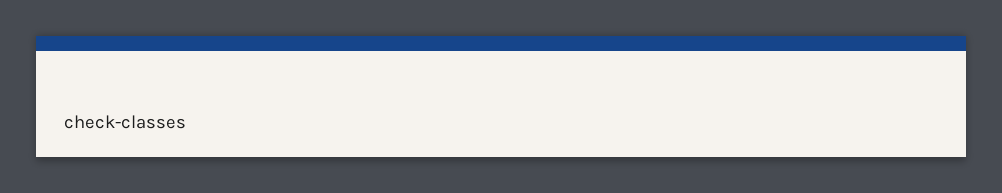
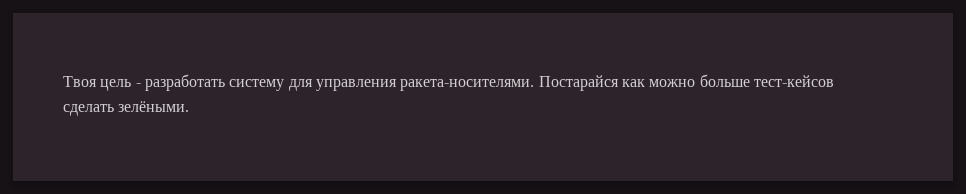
- check-classes
+ Твоя цель - разработать систему для управления ракета-носителями. Постарайся как можно больше тест-кейсов сделать зелёными.

